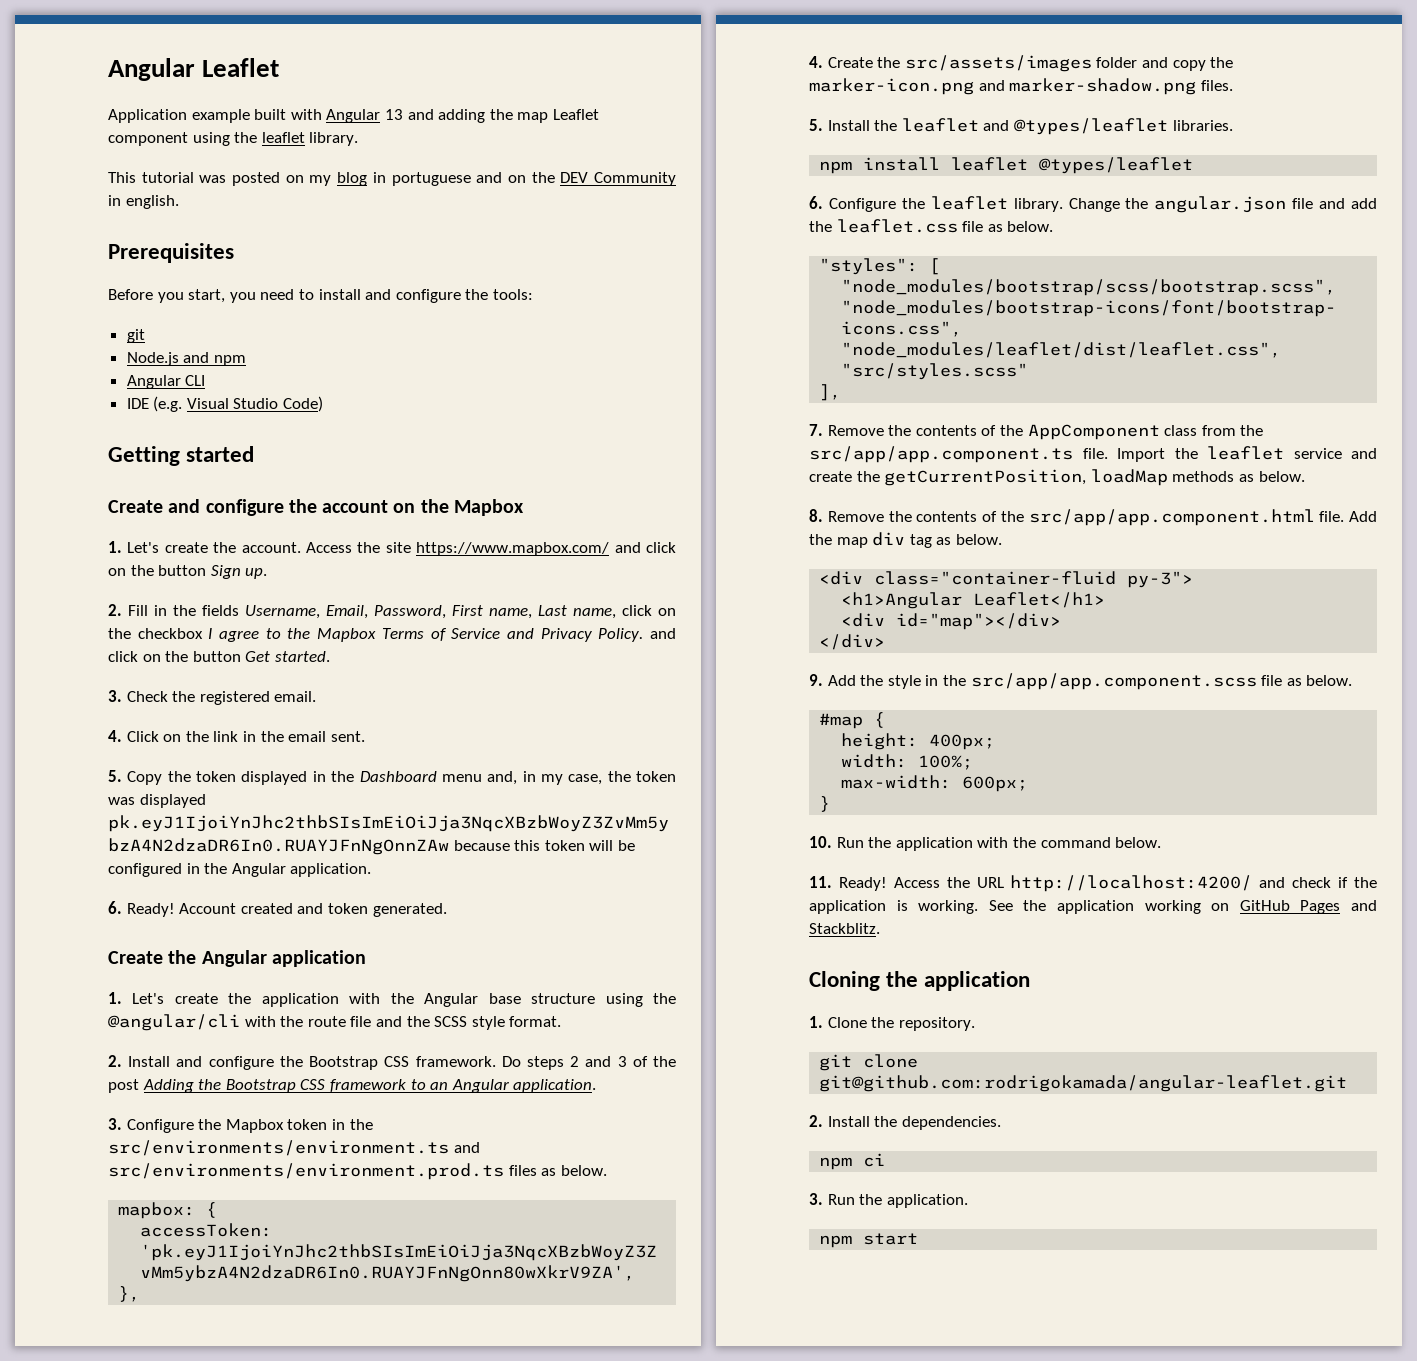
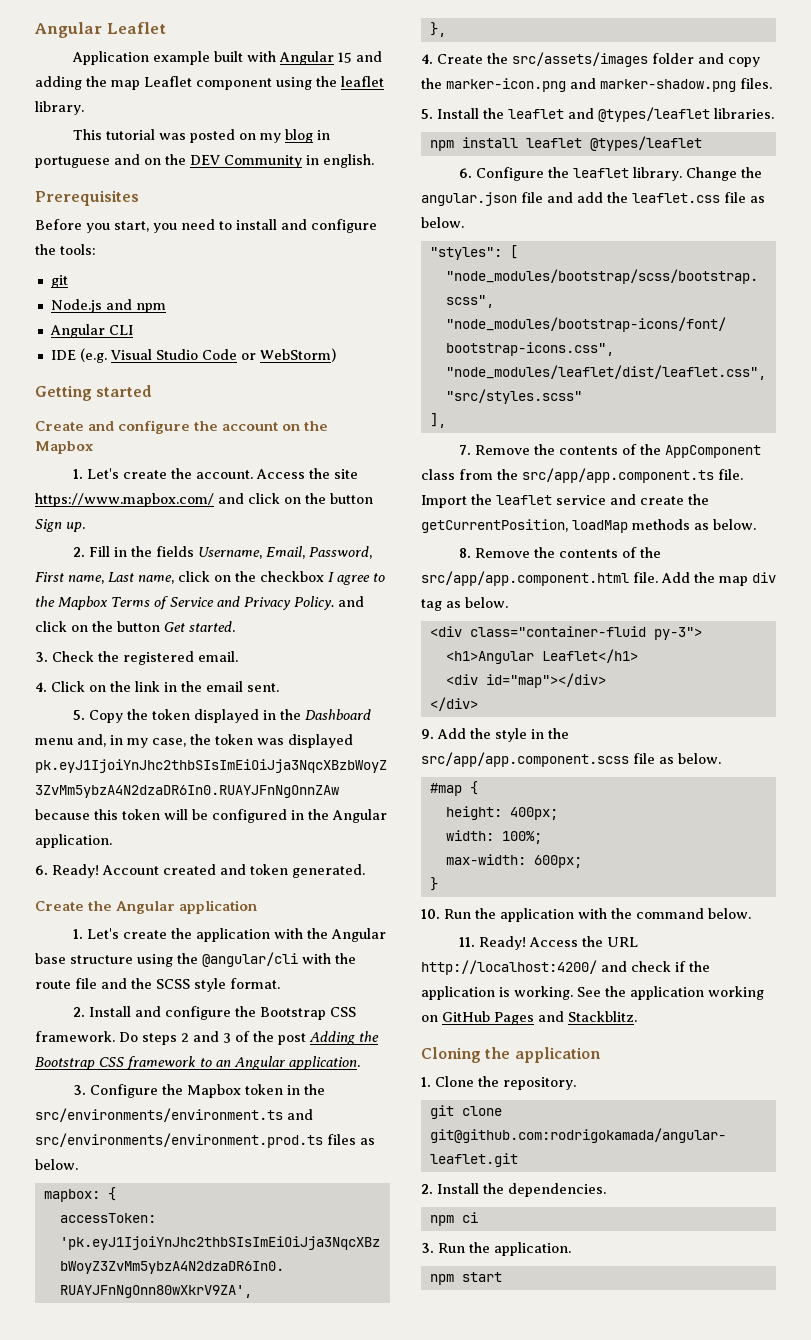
- Application example built with Angular 13 and adding the map Leaflet component using the leaflet library.
+ Application example built with Angular 15 and adding the map Leaflet component using the leaflet library.
- IDE (e.g. Visual Studio Code)
+ IDE (e.g. Visual Studio Code or WebStorm)

